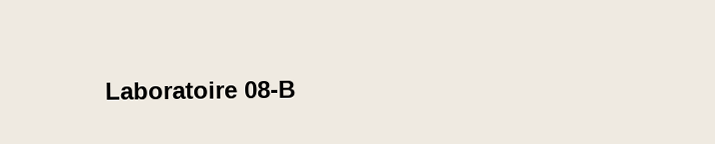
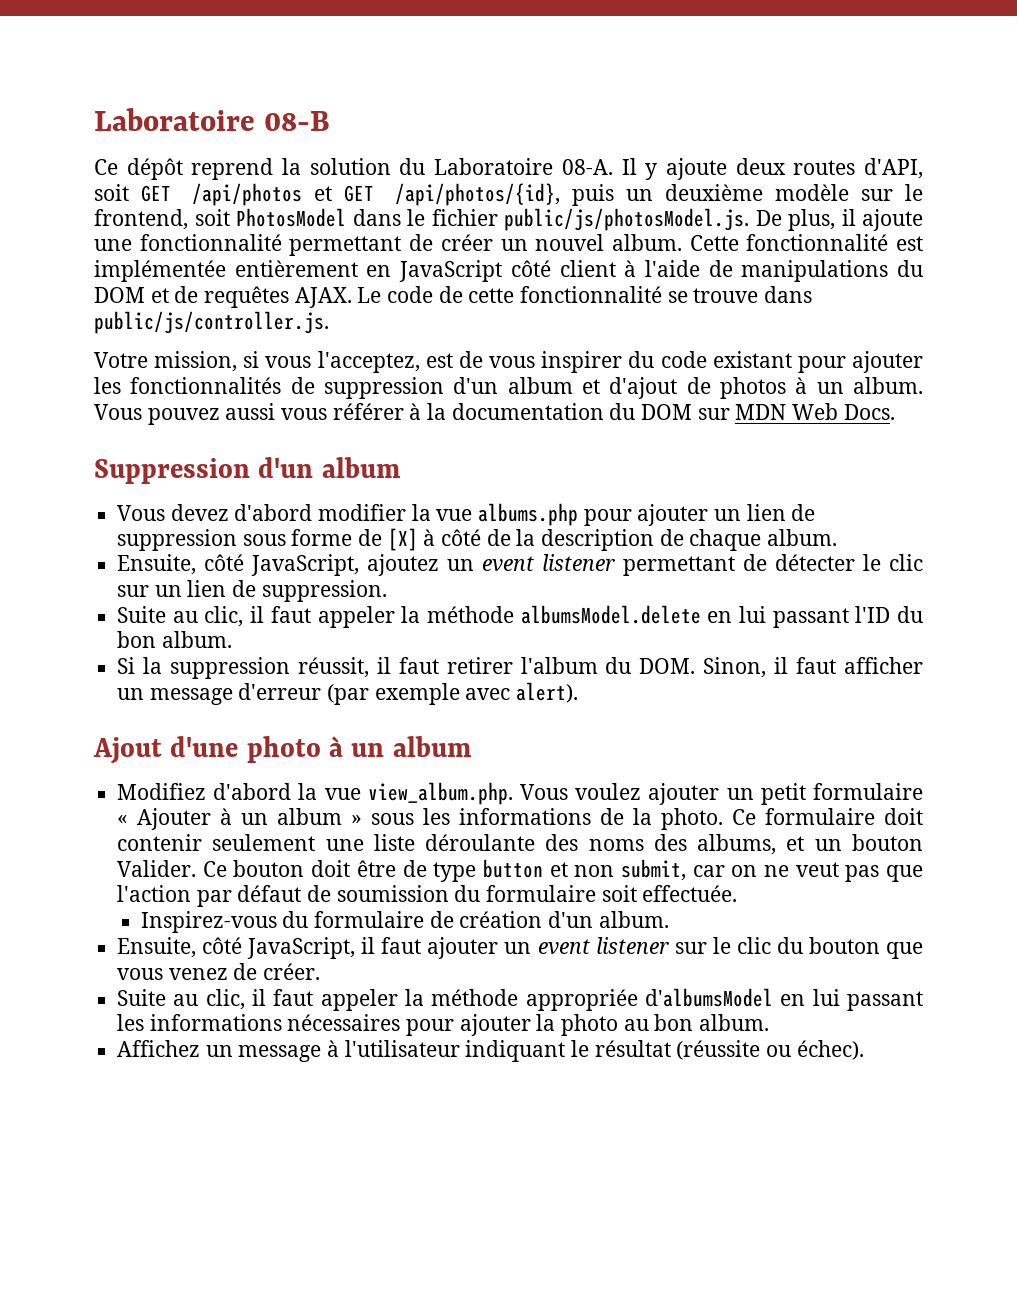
+ Ce dépôt reprend la solution du Laboratoire 08-A. Il y ajoute deux routes d'API, soit GET /api/photos et GET /api/photos/{id}, puis un deuxième modèle sur le frontend, soit PhotosModel dans le fichier public/js/photosModel.js. De plus, il ajoute une fonctionnalité permettant de créer un nouvel album. Cette fonctionnalité est implémentée entièrement en JavaScript côté client à l'aide de manipulations du DOM et de requêtes AJAX. Le code de cette fonctionnalité se trouve dans public/js/controller.js.
+ Votre mission, si vous l'acceptez, est de vous inspirer du code existant pour ajouter les fonctionnalités de suppression d'un album et d'ajout de photos à un album. Vous pouvez aussi vous référer à la documentation du DOM sur MDN Web Docs.
+ Suppression d'un album
+ Vous devez d'abord modifier la vue albums.php pour ajouter un lien de suppression sous forme de [X] à côté de la description de chaque album.
+ Ensuite, côté JavaScript, ajoutez un event listener permettant de détecter le clic sur un lien de suppression.
+ Suite au clic, il faut appeler la méthode albumsModel.delete en lui passant l'ID du bon album.
+ Si la suppression réussit, il faut retirer l'album du DOM. Sinon, il faut afficher un message d'erreur (par exemple avec alert).
+ Ajout d'une photo à un album
+ Modifiez d'abord la vue view_album.php. Vous voulez ajouter un petit formulaire « Ajouter à un album » sous les informations de la photo. Ce formulaire doit contenir seulement une liste déroulante des noms des albums, et un bouton Valider. Ce bouton doit être de type button et non submit, car on ne veut pas que l'action par défaut de soumission du formulaire soit effectuée.
+ Inspirez-vous du formulaire de création d'un album.
+ Ensuite, côté JavaScript, il faut ajouter un event listener sur le clic du bouton que vous venez de créer.
+ Suite au clic, il faut appeler la méthode appropriée d'albumsModel en lui passant les informations nécessaires pour ajouter la photo au bon album.
+ Affichez un message à l'utilisateur indiquant le résultat (réussite ou échec).

